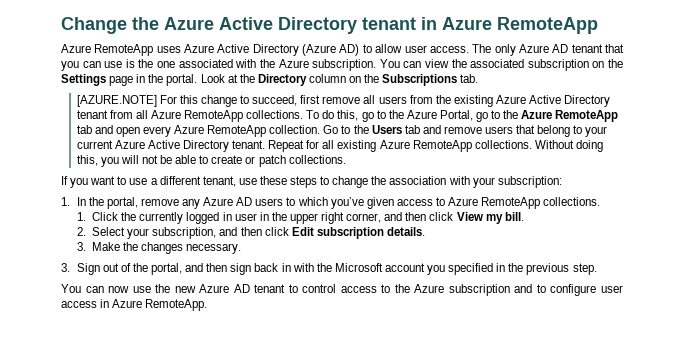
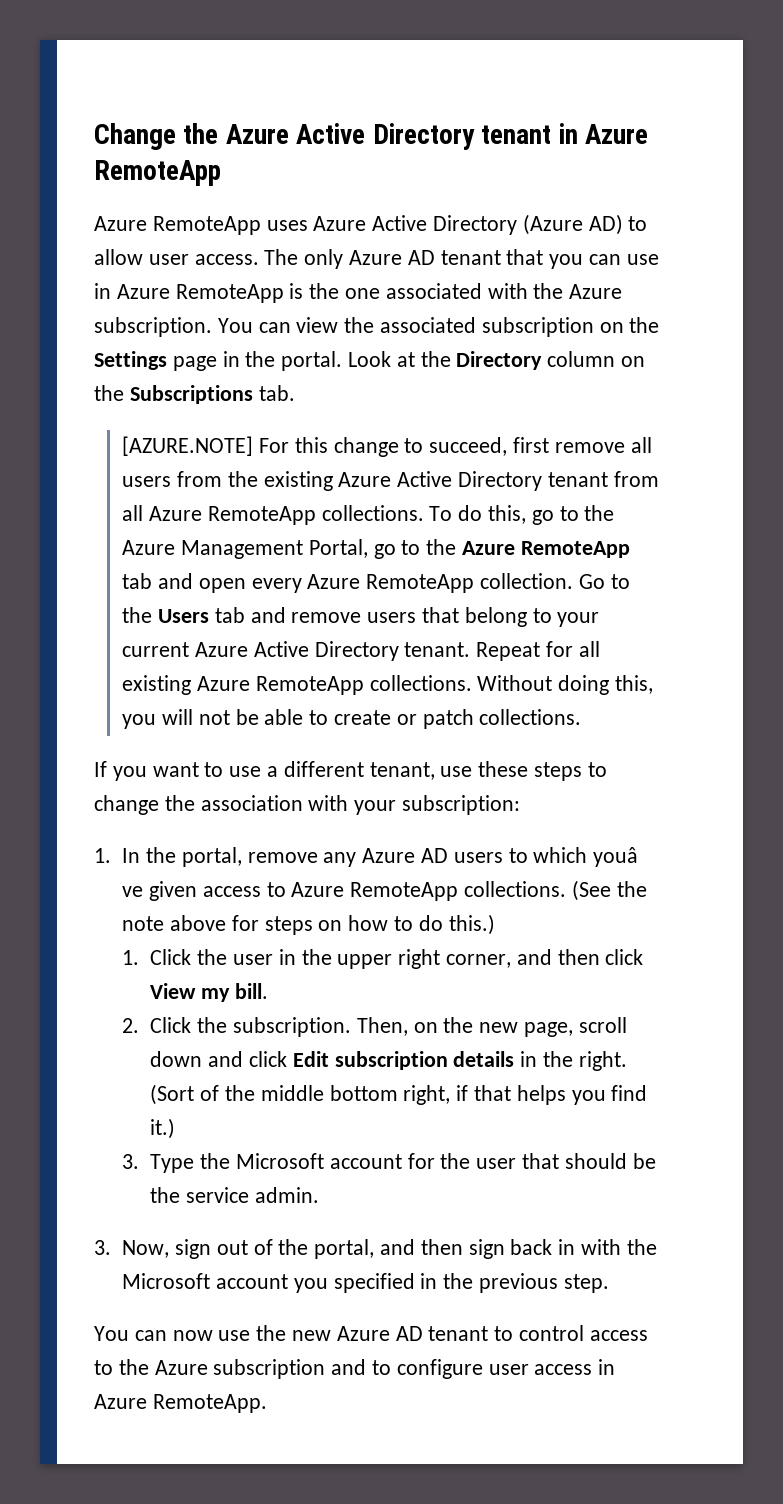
- The only Azure AD tenant that you can use is the one associated with the Azure subscription.
+ The only Azure AD tenant that you can use in Azure RemoteApp is the one associated with the Azure subscription.
- To do this, go to the Azure Portal, go to the Azure RemoteApp tab and open every Azure RemoteApp collection.
+ To do this, go to the Azure Management Portal, go to the Azure RemoteApp tab and open every Azure RemoteApp collection.
- 1. In the portal, remove any Azure AD users to which you’ve given access to Azure RemoteApp collections.
+ 1. In the portal, remove any Azure AD users to which youâ ve given access to Azure RemoteApp collections. (See the note above for steps on how to do this.)
- 1. Click the currently logged in user in the upper right corner, and then click View my bill.
+ 1. Click the user in the upper right corner, and then click View my bill.
- 2. Select your subscription, and then click Edit subscription details.
- 3. Make the changes necessary.
- 3. Sign out of the portal, and then sign back in with the Microsoft account you specified in the previous step.
+ 2. Click the subscription. Then, on the new page, scroll down and click Edit subscription details in the right. (Sort of the middle bottom right, if that helps you find it.)
+ 3. Type the Microsoft account for the user that should be the service admin.
+ 3. Now, sign out of the portal, and then sign back in with the Microsoft account you specified in the previous step.

